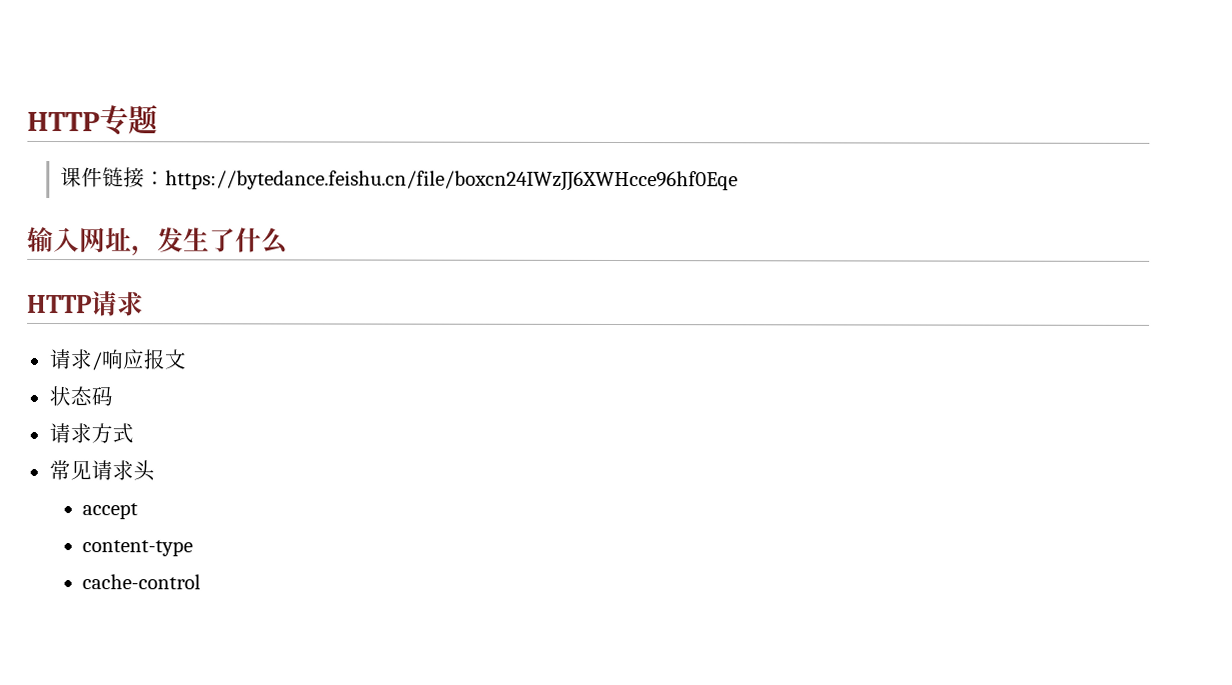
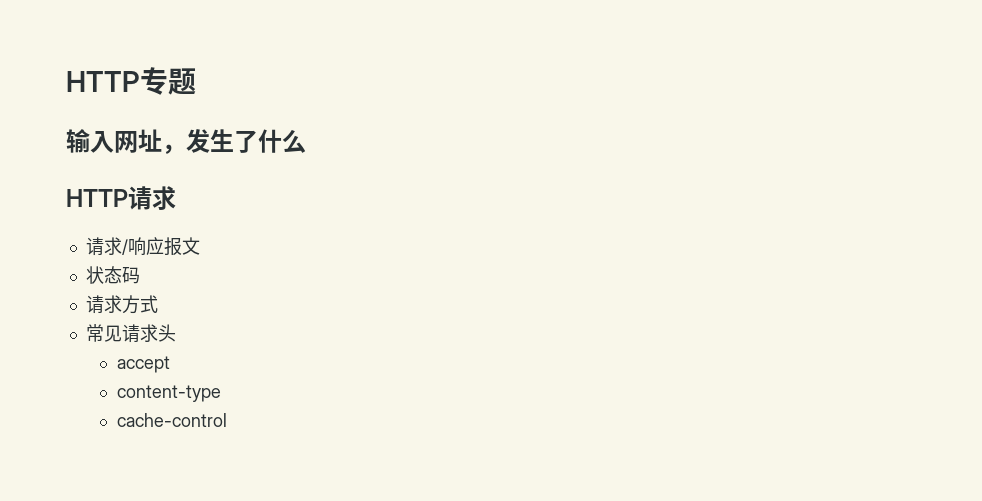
- 课件链接：https://bytedance.feishu.cn/file/boxcn24IWzJJ6XWHcce96hf0Eqe

